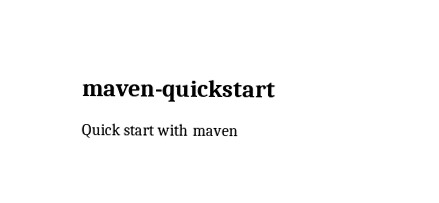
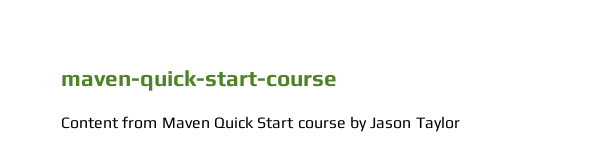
- maven-quickstart
- Quick start with maven
+ maven-quick-start-course
+ Content from Maven Quick Start course by Jason Taylor

